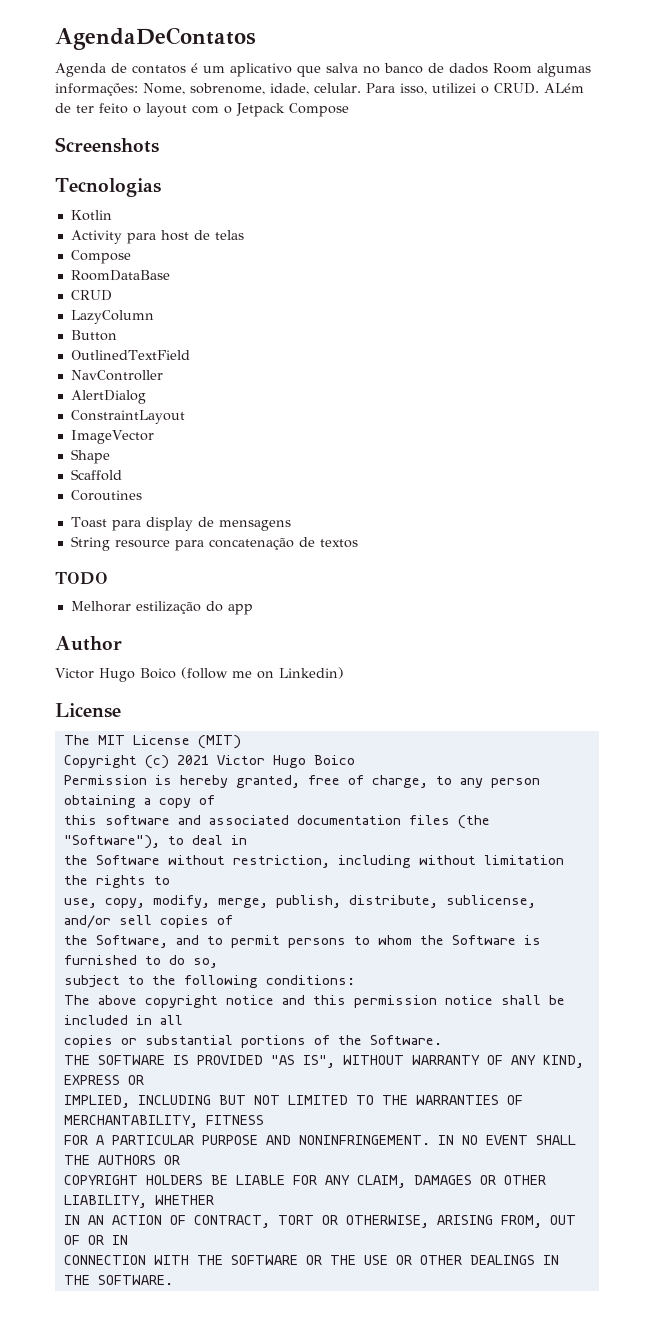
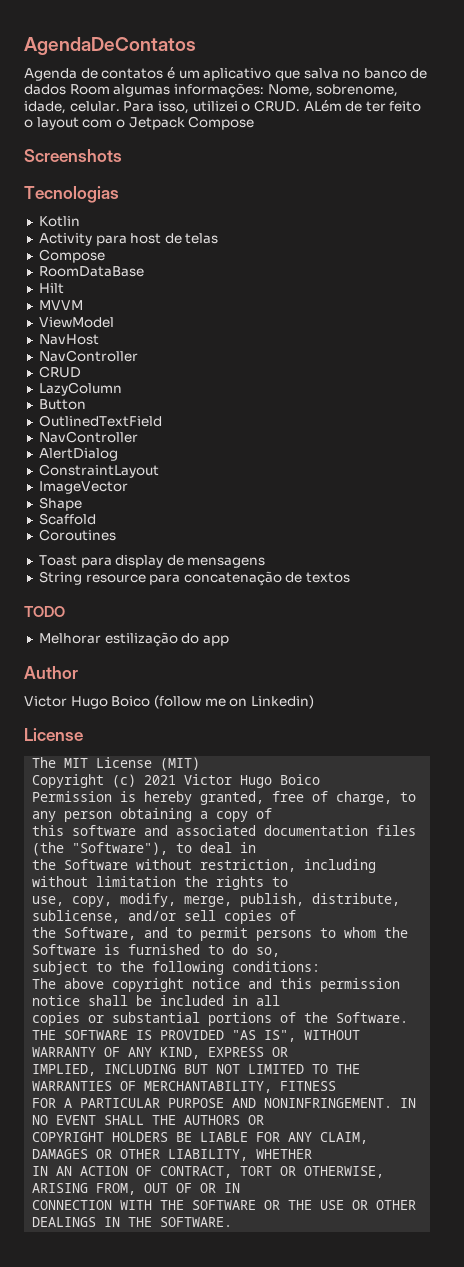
+ Hilt
+ MVVM
+ ViewModel
+ NavHost
+ NavController

